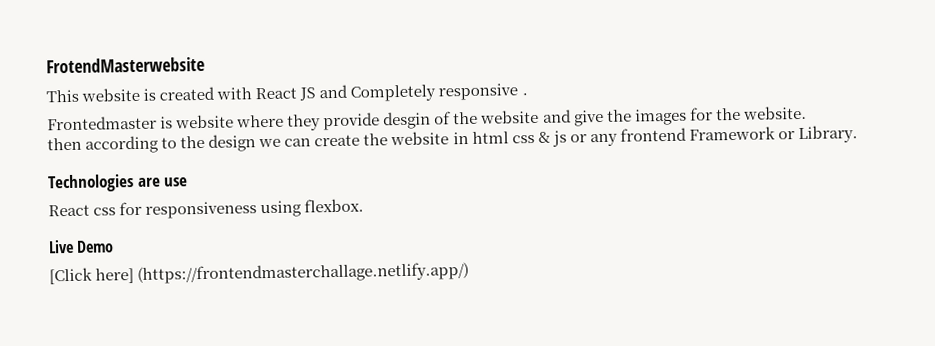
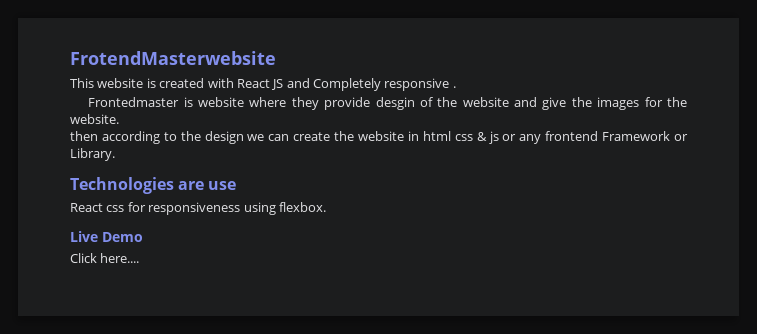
- [Click here] (https://frontendmasterchallage.netlify.app/)
+ Click here....

